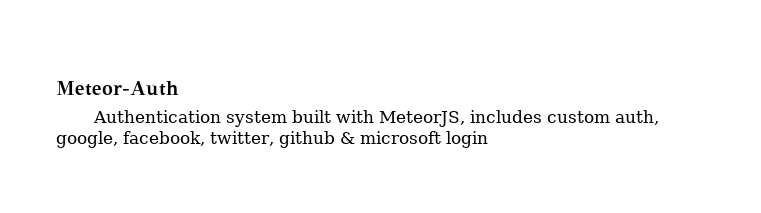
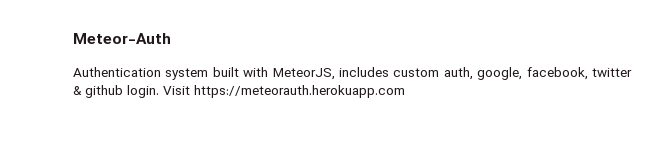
- Authentication system built with MeteorJS, includes custom auth, google, facebook, twitter, github & microsoft login
+ Authentication system built with MeteorJS, includes custom auth, google, facebook, twitter & github login. Visit https://meteorauth.herokuapp.com

